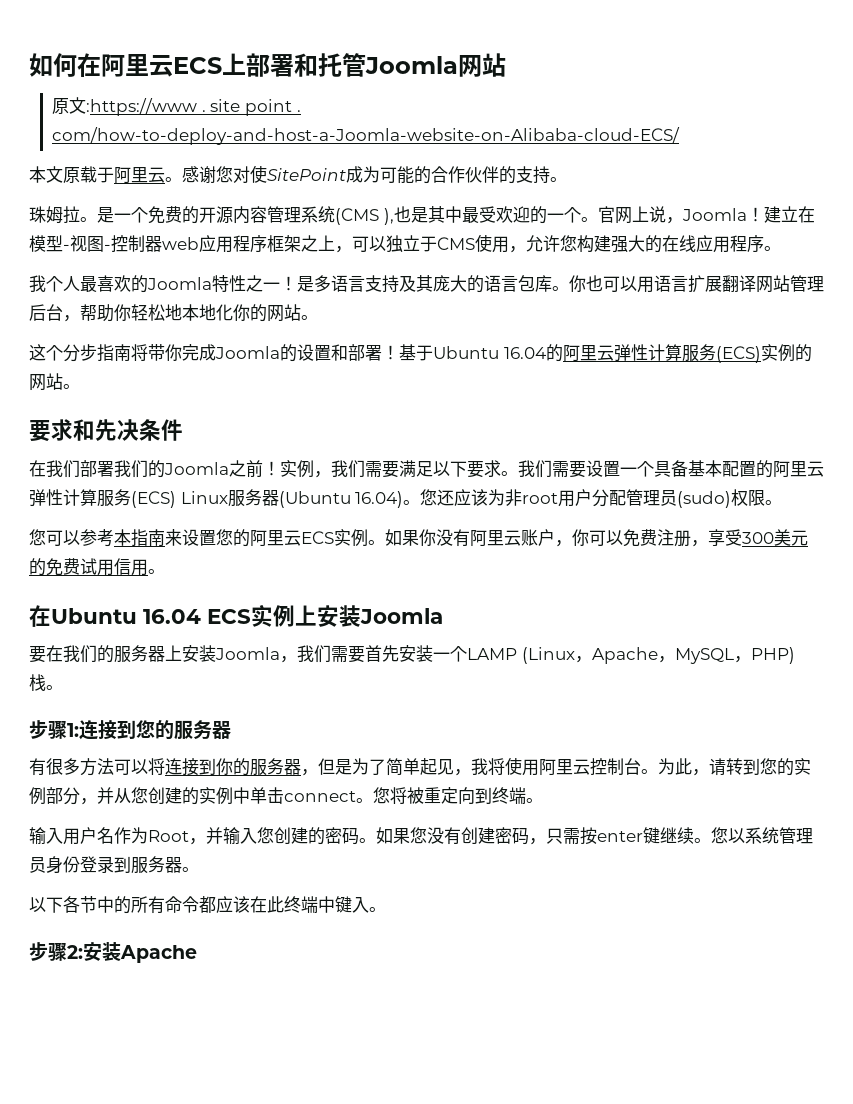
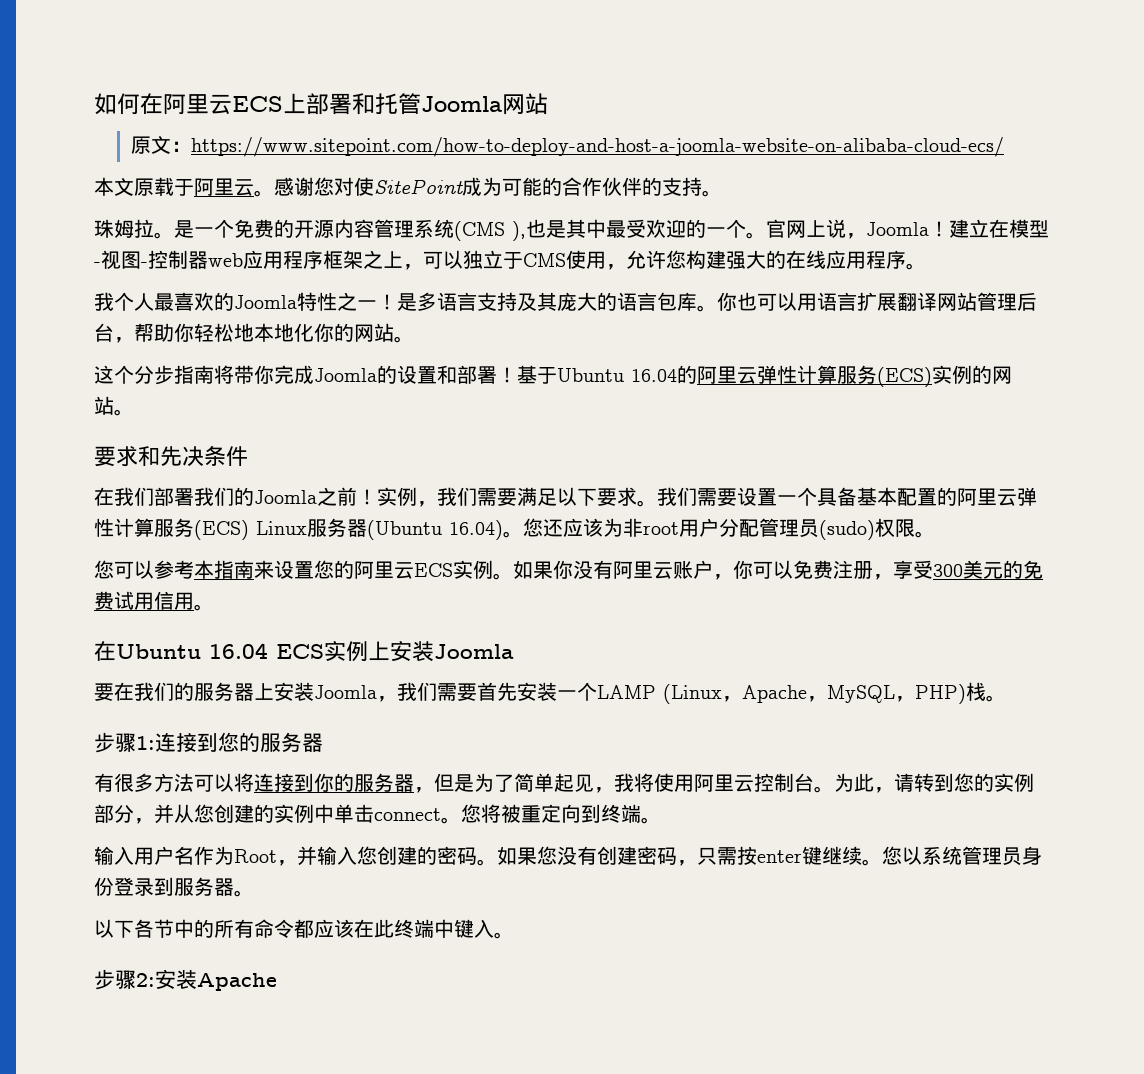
- 原文:https://www . site point . com/how-to-deploy-and-host-a-Joomla-website-on-Alibaba-cloud-ECS/
+ 原文：https://www.sitepoint.com/how-to-deploy-and-host-a-joomla-website-on-alibaba-cloud-ecs/

